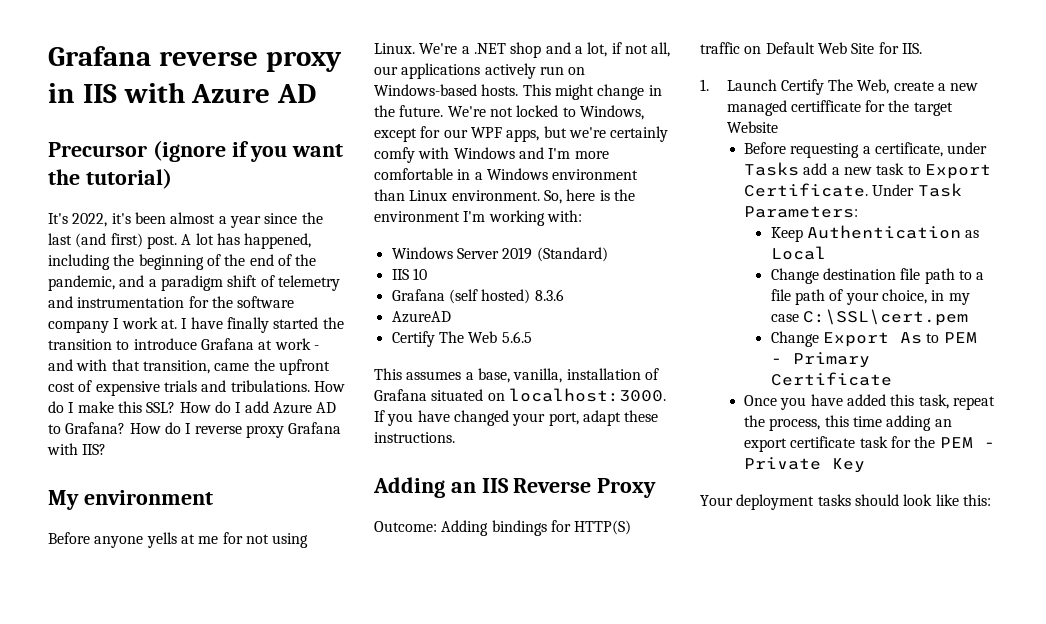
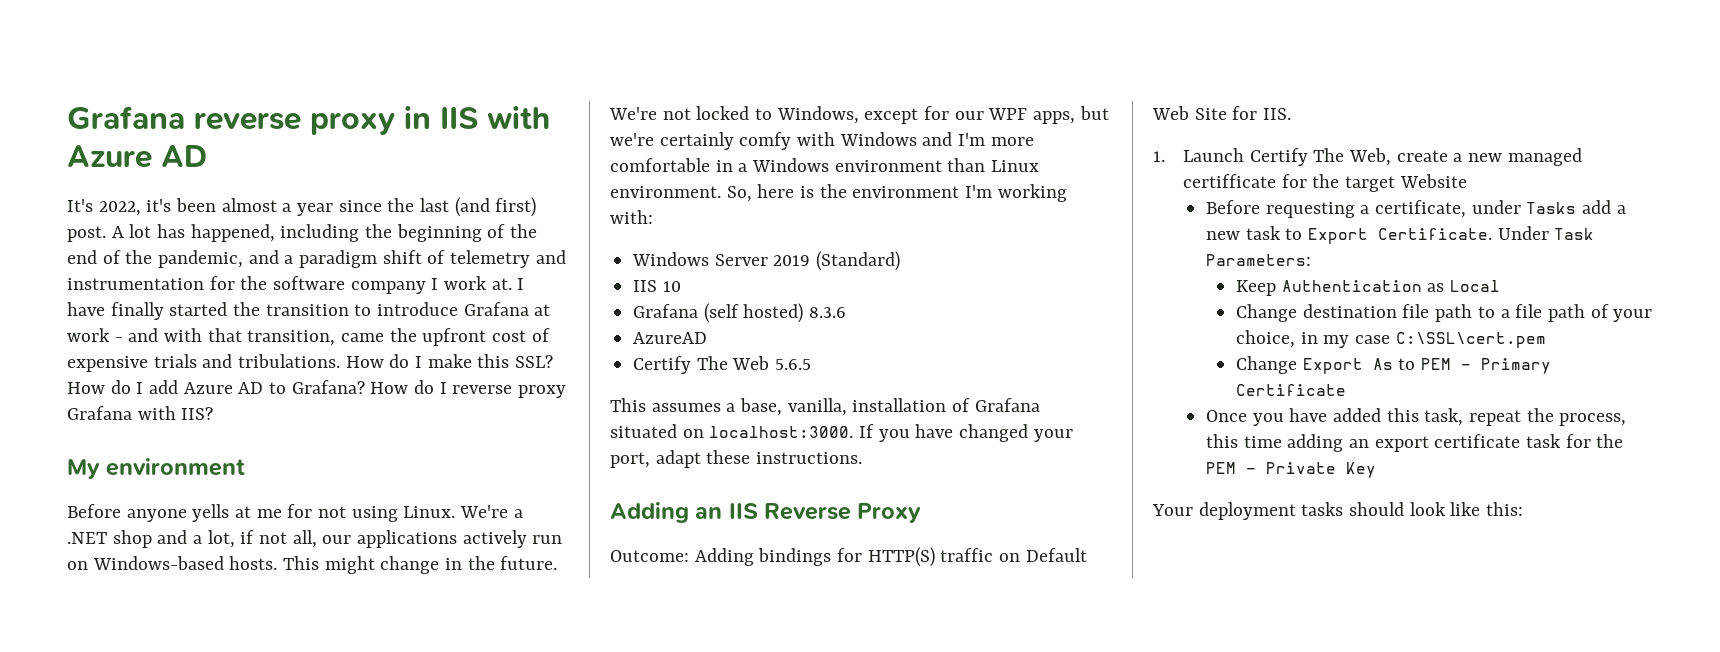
- Precursor (ignore if you want the tutorial)

